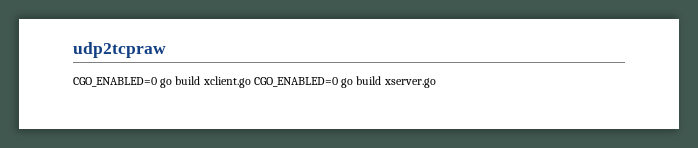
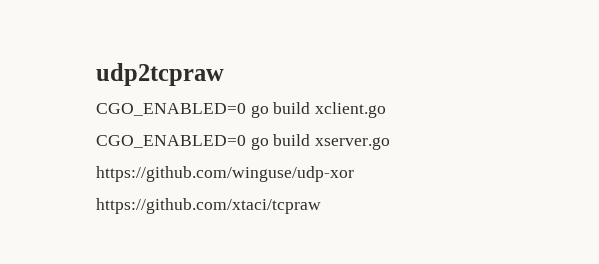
- CGO_ENABLED=0 go build xclient.go CGO_ENABLED=0 go build xserver.go
+ CGO_ENABLED=0 go build xclient.go
+ CGO_ENABLED=0 go build xserver.go
+ https://github.com/winguse/udp-xor
+ https://github.com/xtaci/tcpraw

